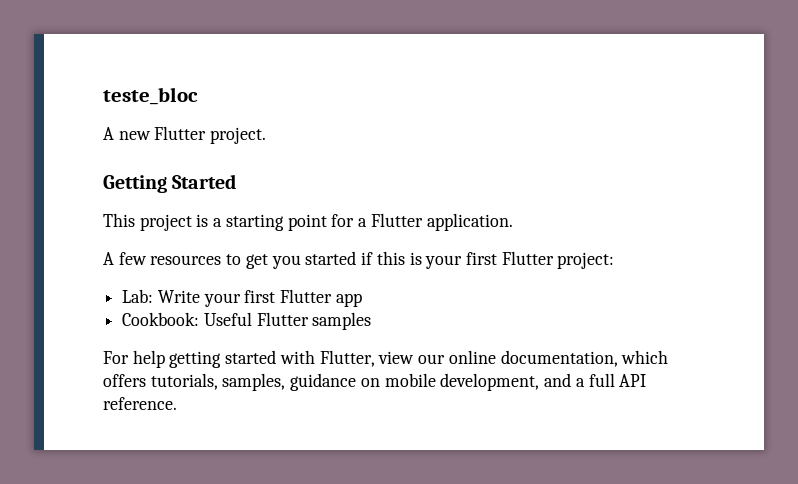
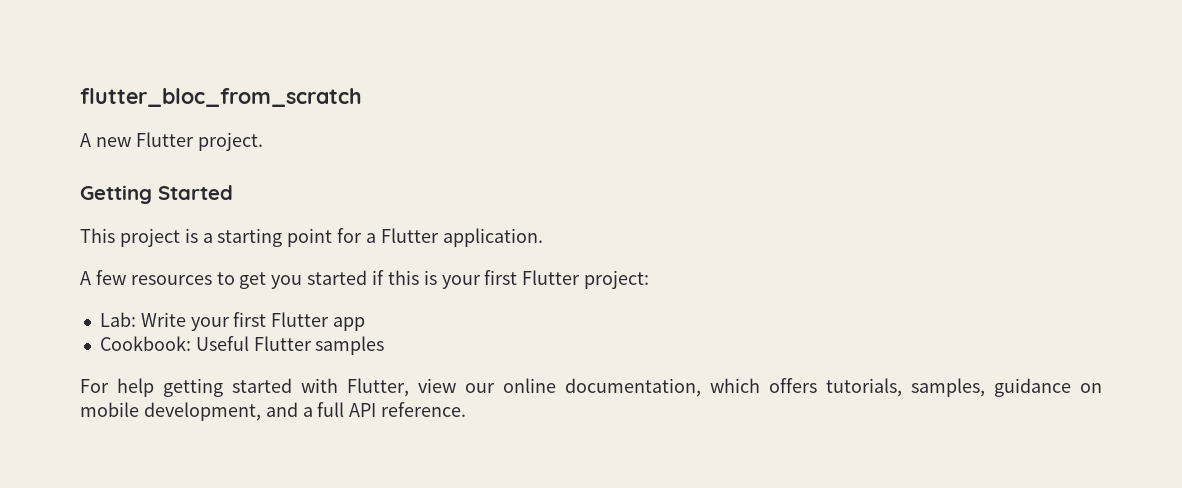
- teste_bloc
+ flutter_bloc_from_scratch

